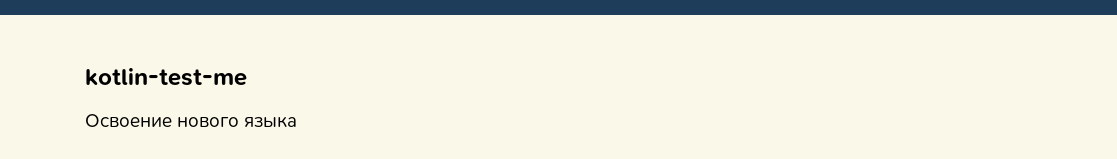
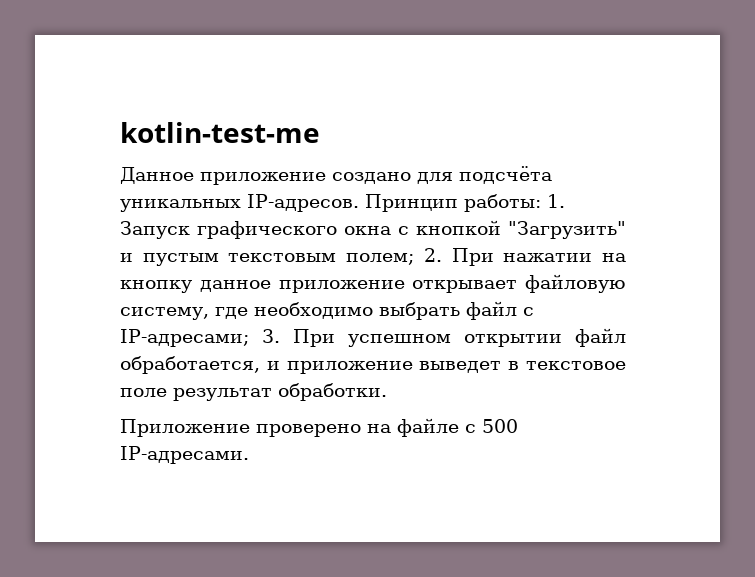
- Освоение нового языка
+ Данное приложение создано для подсчёта уникальных IP-адресов. Принцип работы: 1. Запуск графического окна с кнопкой "Загрузить" и пустым текстовым полем; 2. При нажатии на кнопку данное приложение открывает файловую систему, где необходимо выбрать файл с IP-адресами; 3. При успешном открытии файл обработается, и приложение выведет в текстовое поле результат обработки.
+ Приложение проверено на файле с 500 IP-адресами.

